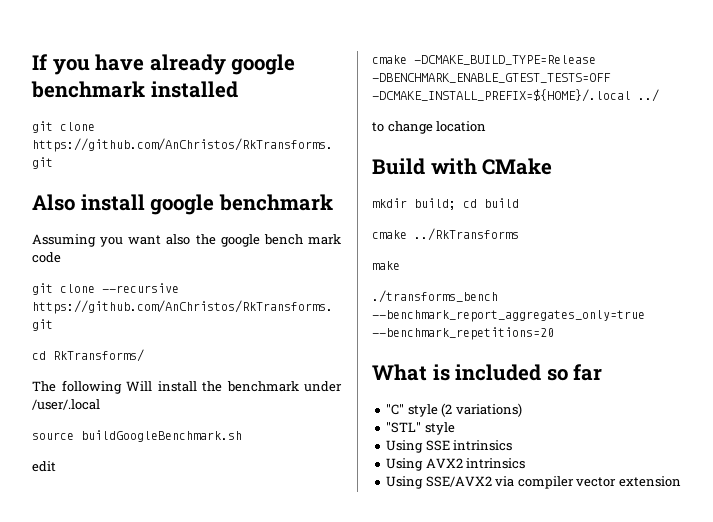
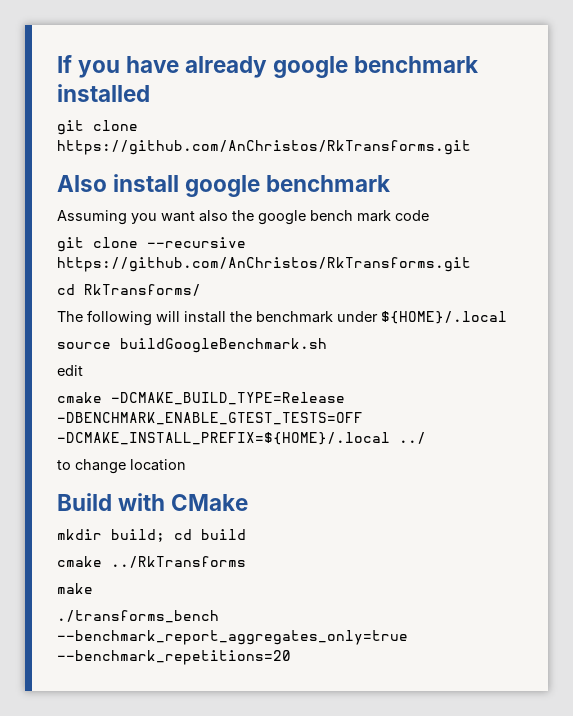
- The following Will install the benchmark under /user/.local
+ The following will install the benchmark under ${HOME}/.local
- What is included so far
- "C" style (2 variations)
- "STL" style
- Using SSE intrinsics
- Using AVX2 intrinsics
- Using SSE/AVX2 via compiler vector extension

